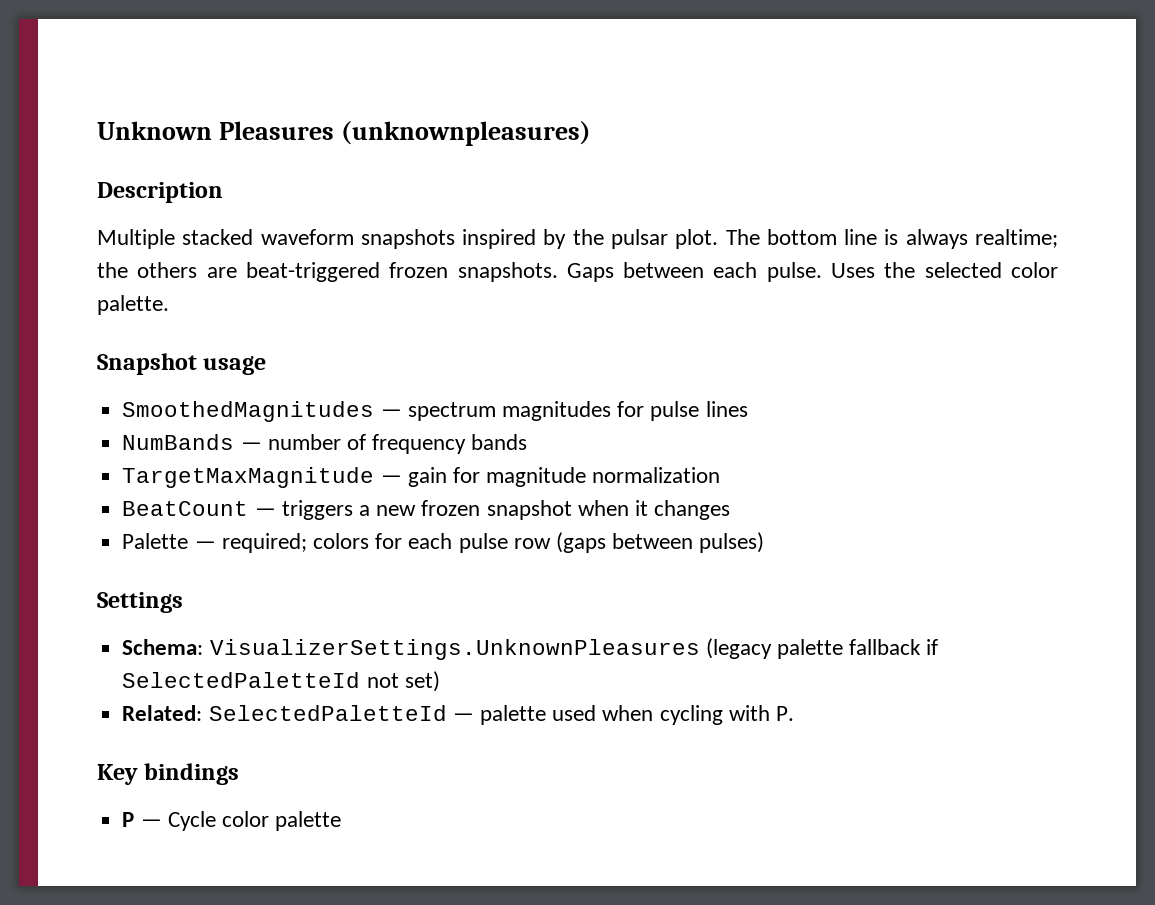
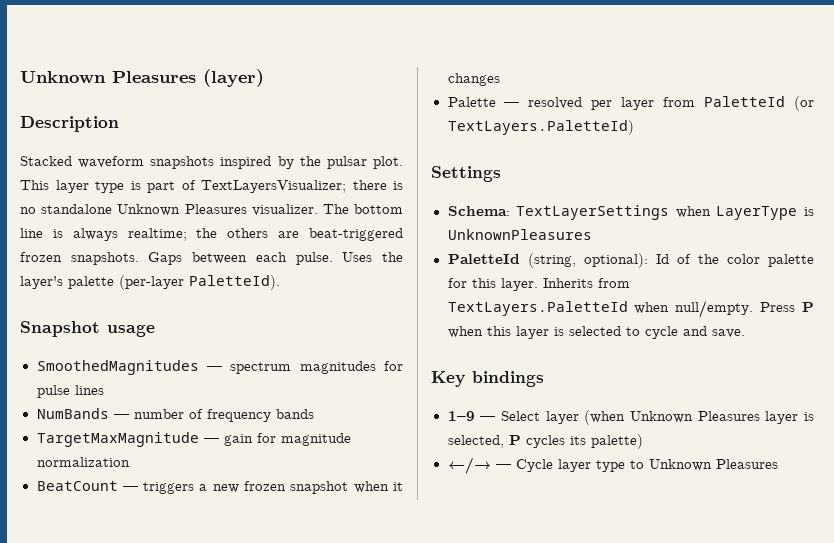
- Unknown Pleasures (unknownpleasures)
+ Unknown Pleasures (layer)
- Multiple stacked waveform snapshots inspired by the pulsar plot.
+ Stacked waveform snapshots inspired by the pulsar plot.
+ This layer type is part of TextLayersVisualizer; there is no standalone Unknown Pleasures visualizer.
- Uses the selected color palette.
+ Uses the layer's palette (per-layer PaletteId).
- Palette — required; colors for each pulse row (gaps between pulses)
+ Palette — resolved per layer from PaletteId (or TextLayers.PaletteId)
  Settings
- Schema: VisualizerSettings.UnknownPleasures (legacy palette fallback if SelectedPaletteId not set)
- Related: SelectedPaletteId — palette used when cycling with P.
+ Schema: TextLayerSettings when LayerType is UnknownPleasures
+ PaletteId (string, optional): Id of the color palette for this layer. Inherits from TextLayers.PaletteId when null/empty. Press P when this layer is selected to cycle and save.
  Key bindings
- P — Cycle color palette
+ 1–9 — Select layer (when Unknown Pleasures layer is selected, P cycles its palette)
+ ←/→ — Cycle layer type to Unknown Pleasures

